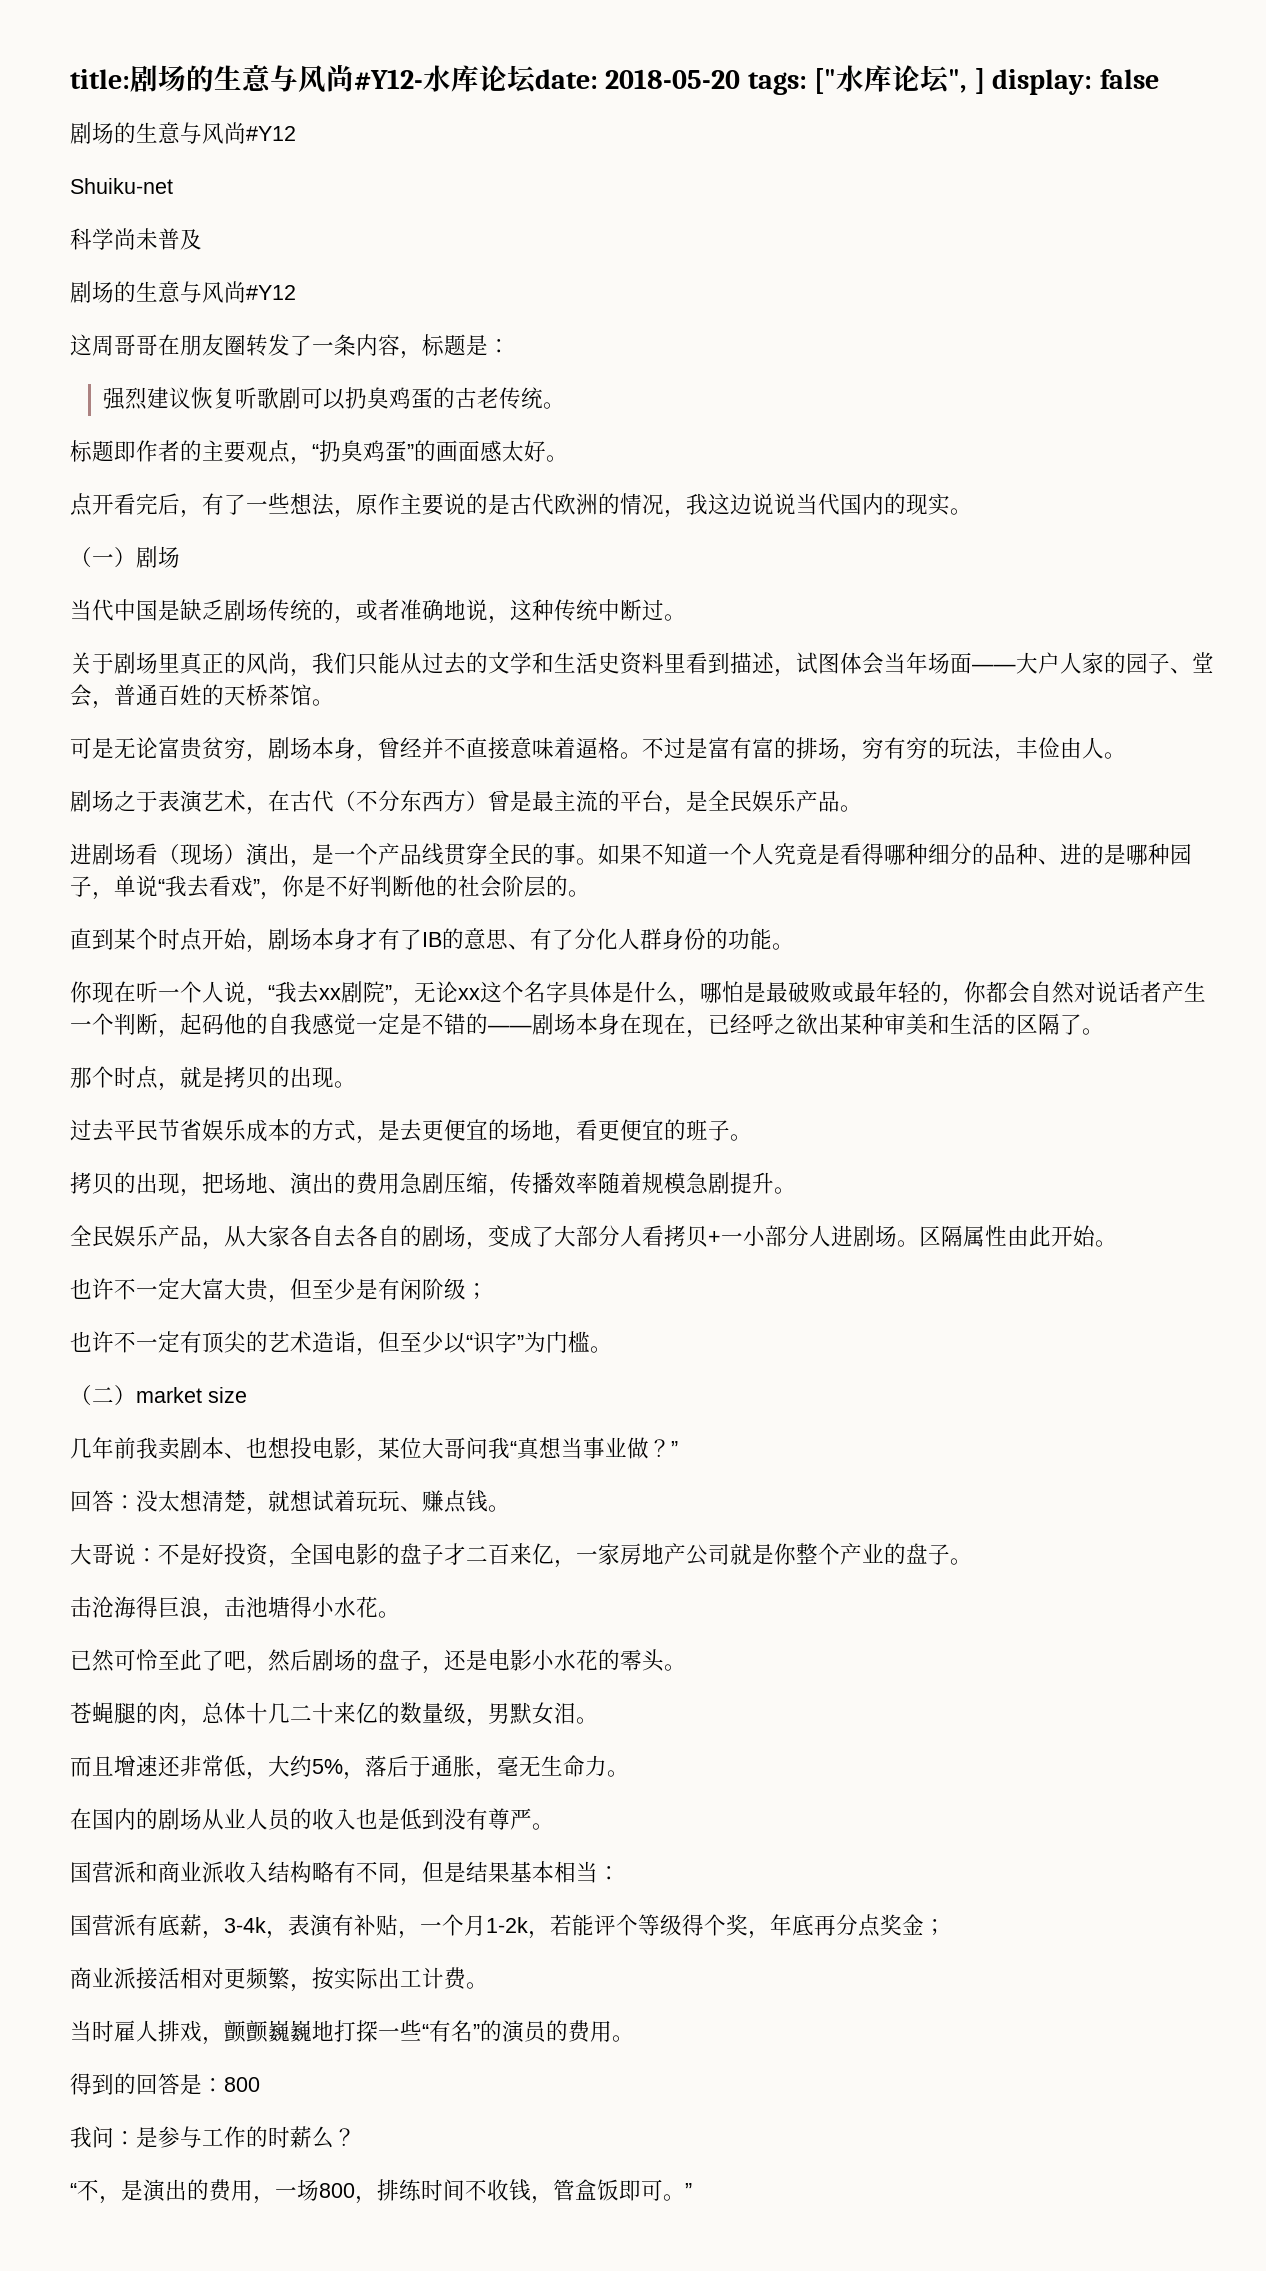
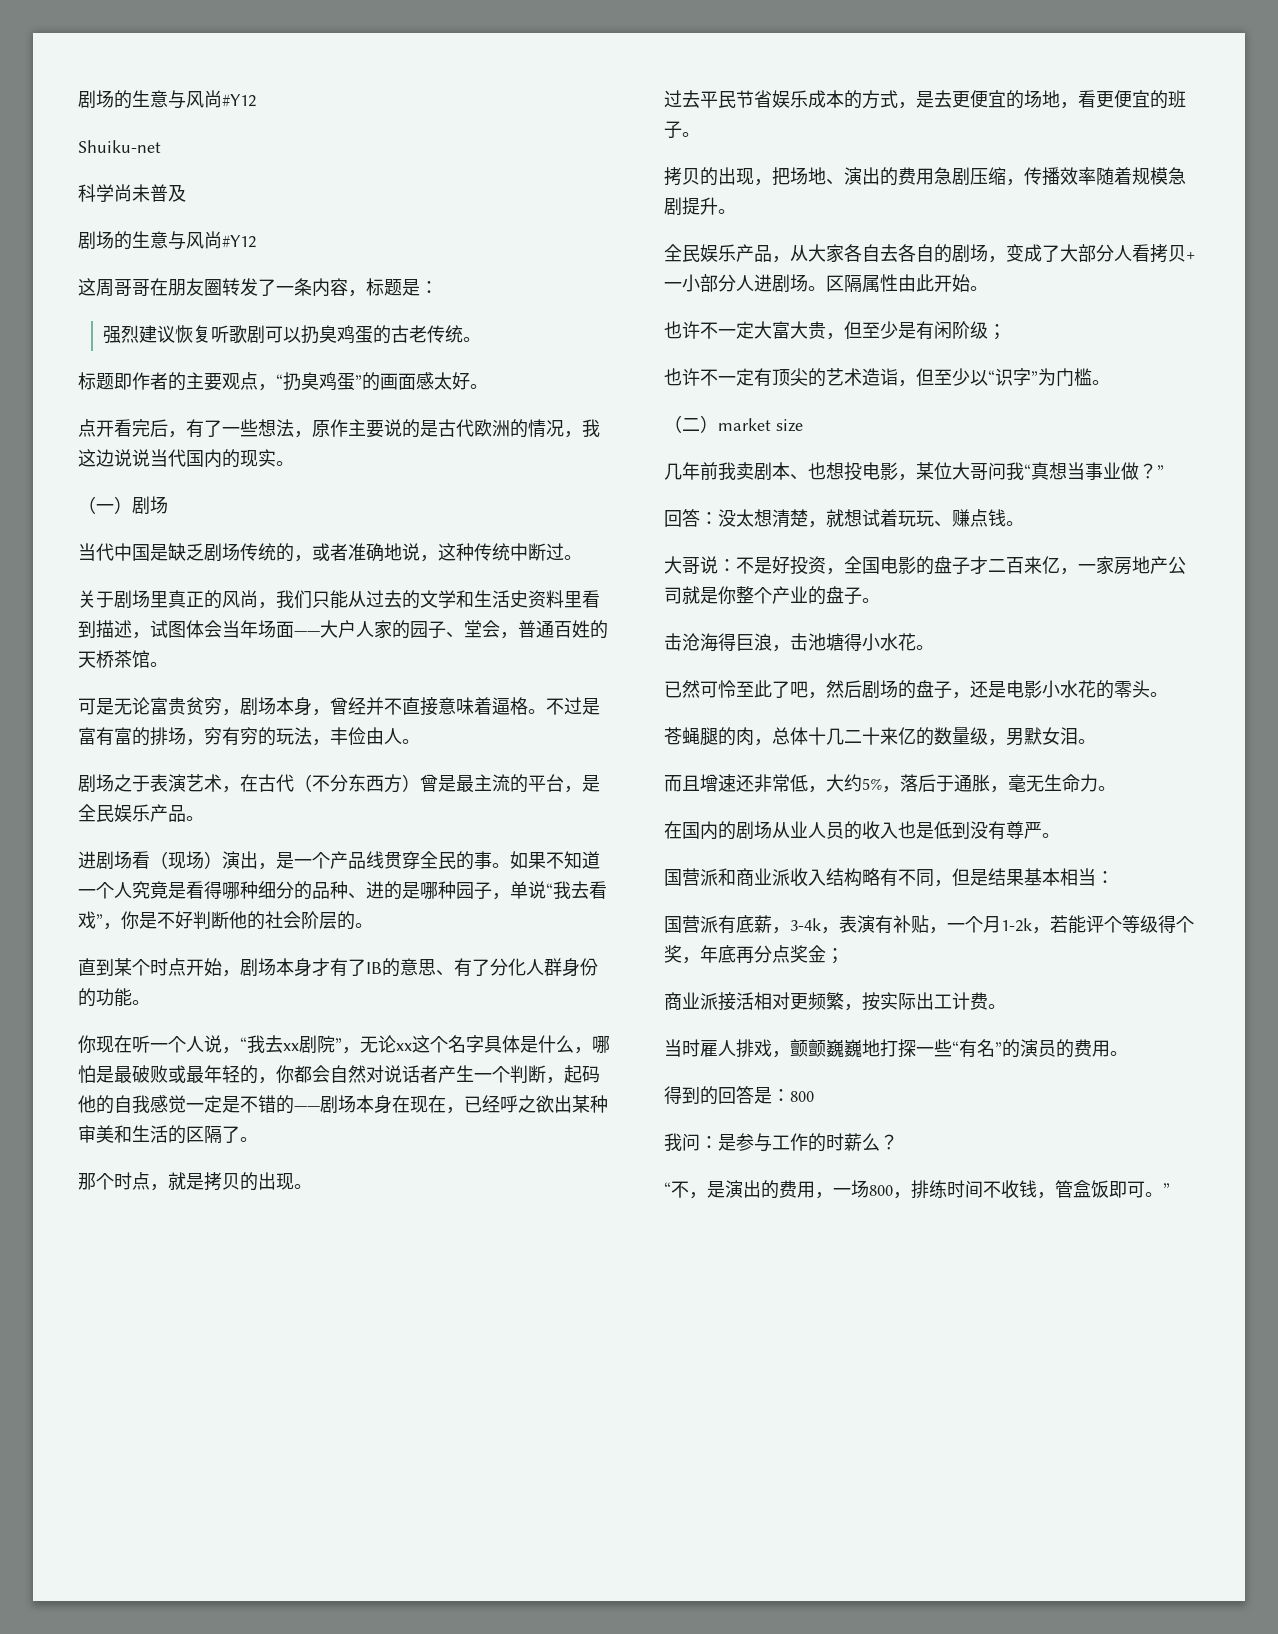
- title:剧场的生意与风尚#Y12-水库论坛date: 2018-05-20 tags: ["水库论坛", ] display: false

